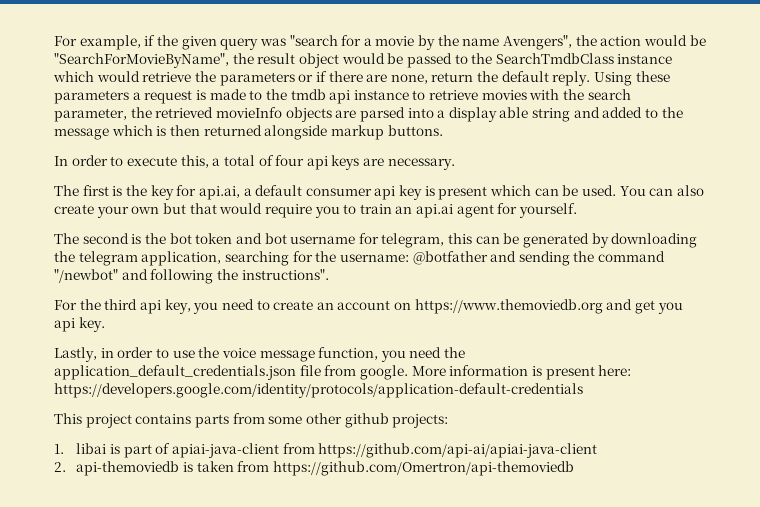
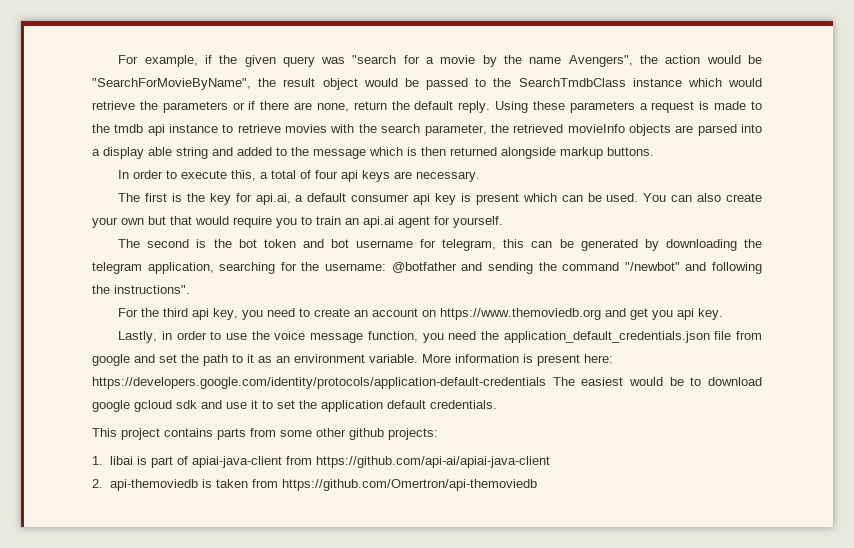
- Lastly, in order to use the voice message function, you need the application_default_credentials.json file from google.
+ Lastly, in order to use the voice message function, you need the application_default_credentials.json file from google and set the path to it as an environment variable.
- More information is present here: https://developers.google.com/identity/protocols/application-default-credentials
+ More information is present here: https://developers.google.com/identity/protocols/application-default-credentials The easiest would be to download google gcloud sdk and use it to set the application default credentials.

